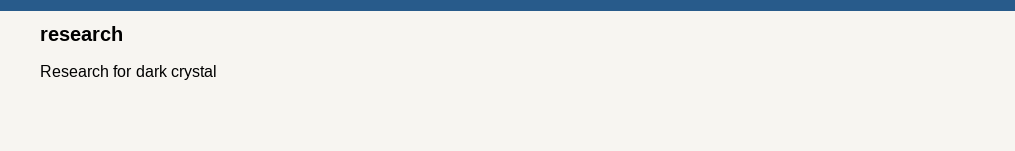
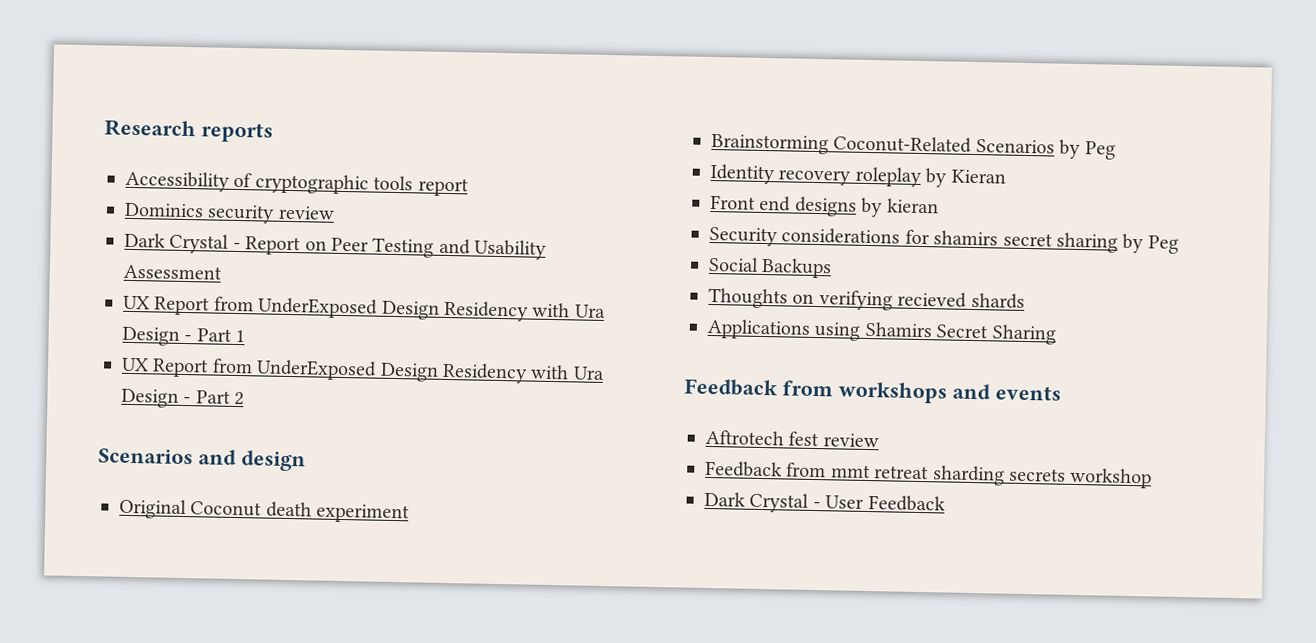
- research
- Research for dark crystal
+ Research reports
+ Accessibility of cryptographic tools report
+ Dominics security review
+ Dark Crystal - Report on Peer Testing and Usability Assessment
+ UX Report from UnderExposed Design Residency with Ura Design - Part 1
+ UX Report from UnderExposed Design Residency with Ura Design - Part 2
+ Scenarios and design
+ Original Coconut death experiment
+ Brainstorming Coconut-Related Scenarios by Peg
+ Identity recovery roleplay by Kieran
+ Front end designs by kieran
+ Security considerations for shamirs secret sharing by Peg
+ Social Backups
+ Thoughts on verifying recieved shards
+ Applications using Shamirs Secret Sharing
+ Feedback from workshops and events
+ Aftrotech fest review
+ Feedback from mmt retreat sharding secrets workshop
+ Dark Crystal - User Feedback

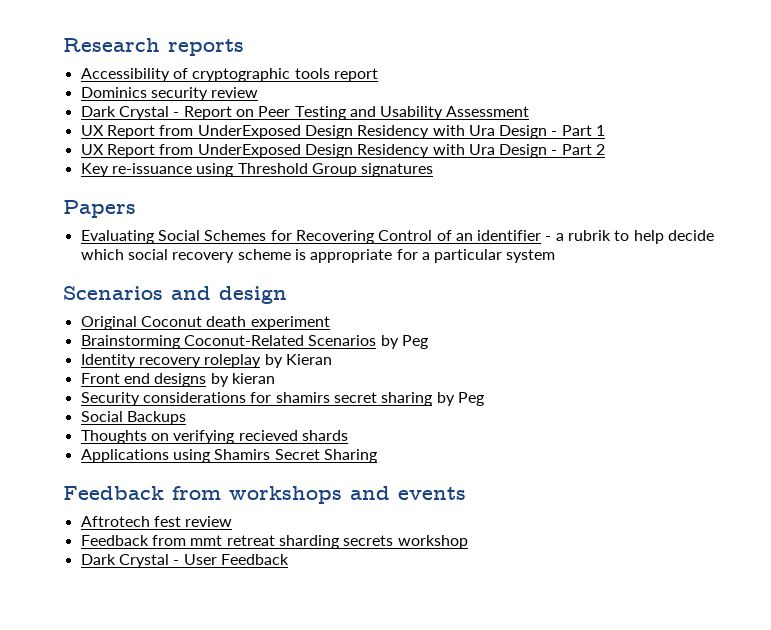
+ Key re-issuance using Threshold Group signatures
+ Papers
+ Evaluating Social Schemes for Recovering Control of an identifier - a rubrik to help decide which social recovery scheme is appropriate for a particular system

